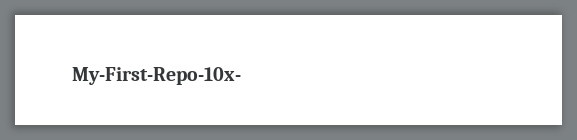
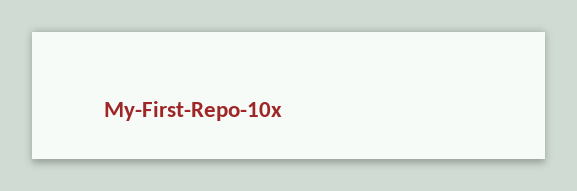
- My-First-Repo-10x-
+ My-First-Repo-10x

